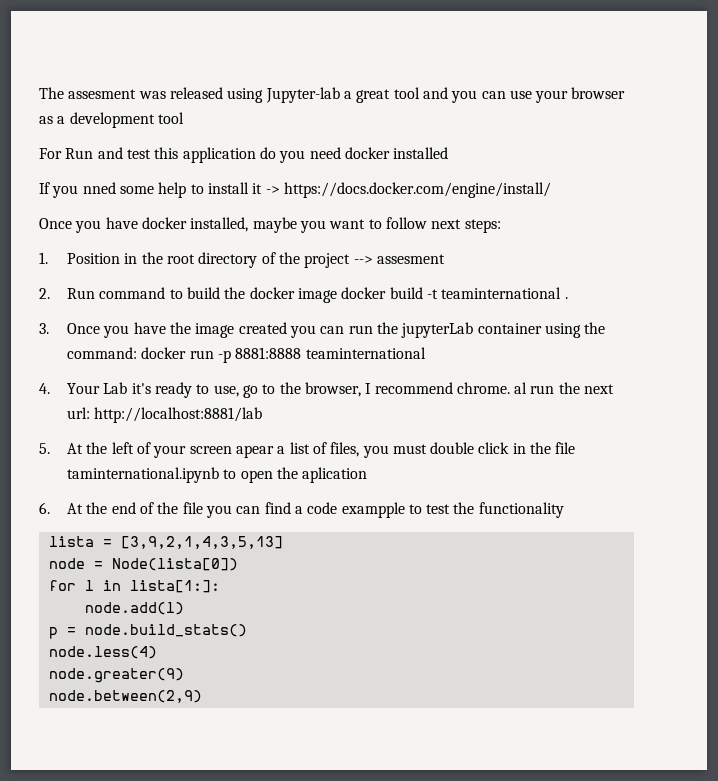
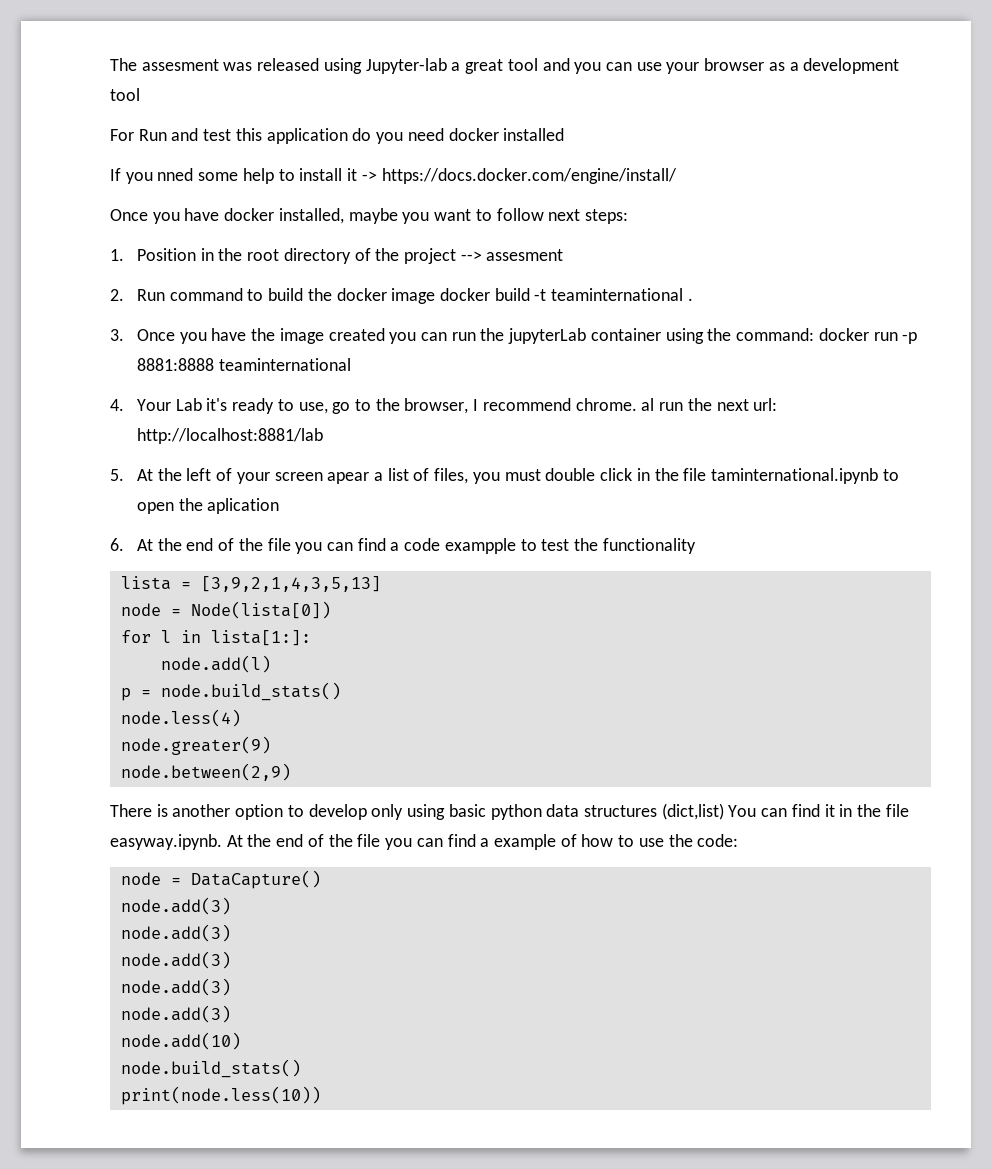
+ There is another option to develop only using basic python data structures (dict,list) You can find it in the file easyway.ipynb. At the end of the file you can find a example of how to use the code:
+ node = DataCapture()
+ node.add(3)
+ node.add(3)
+ node.add(3)
+ node.add(3)
+ node.add(3)
+ node.add(10)
+ node.build_stats()
+ print(node.less(10))

